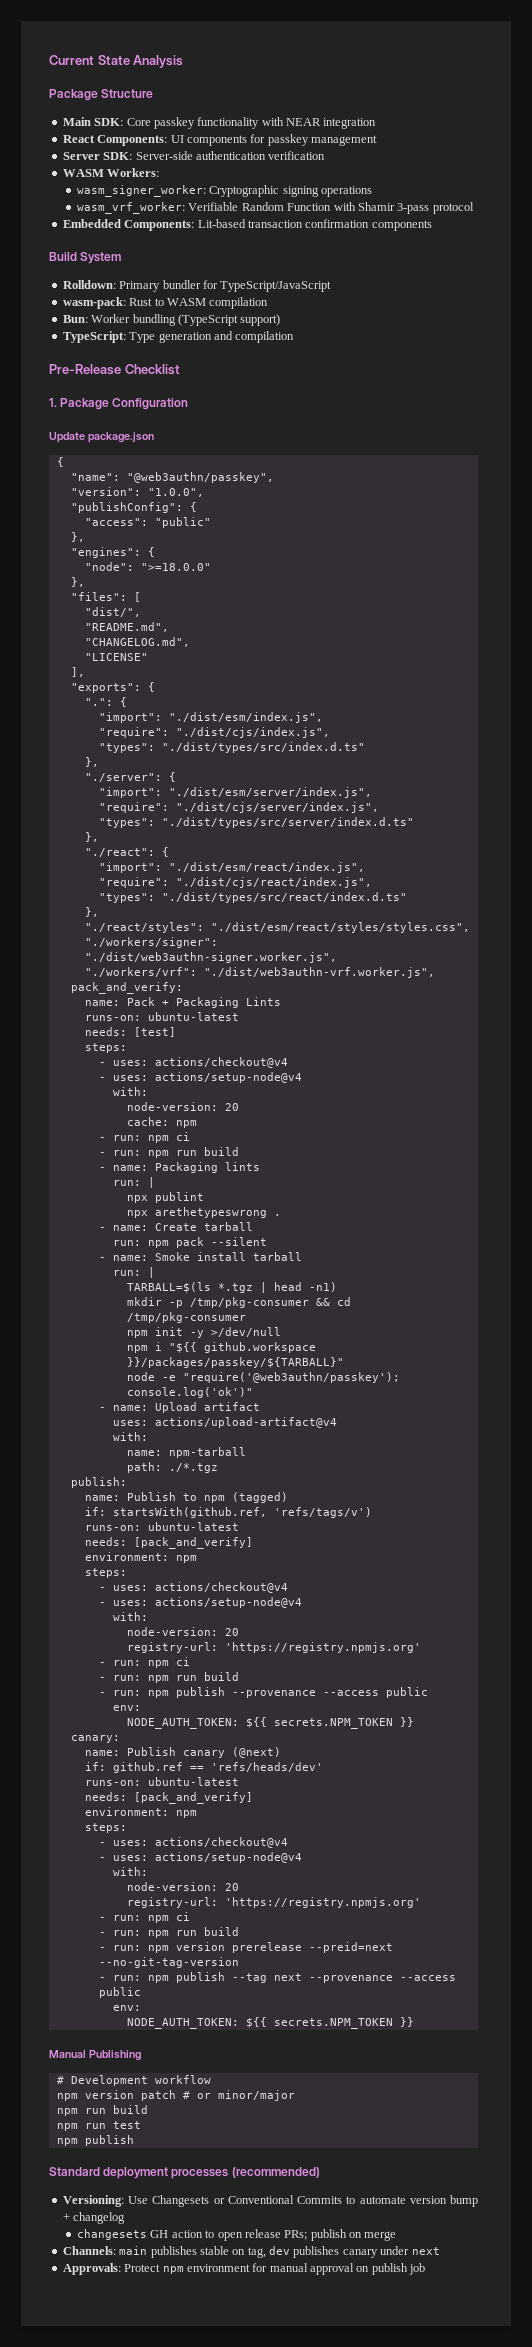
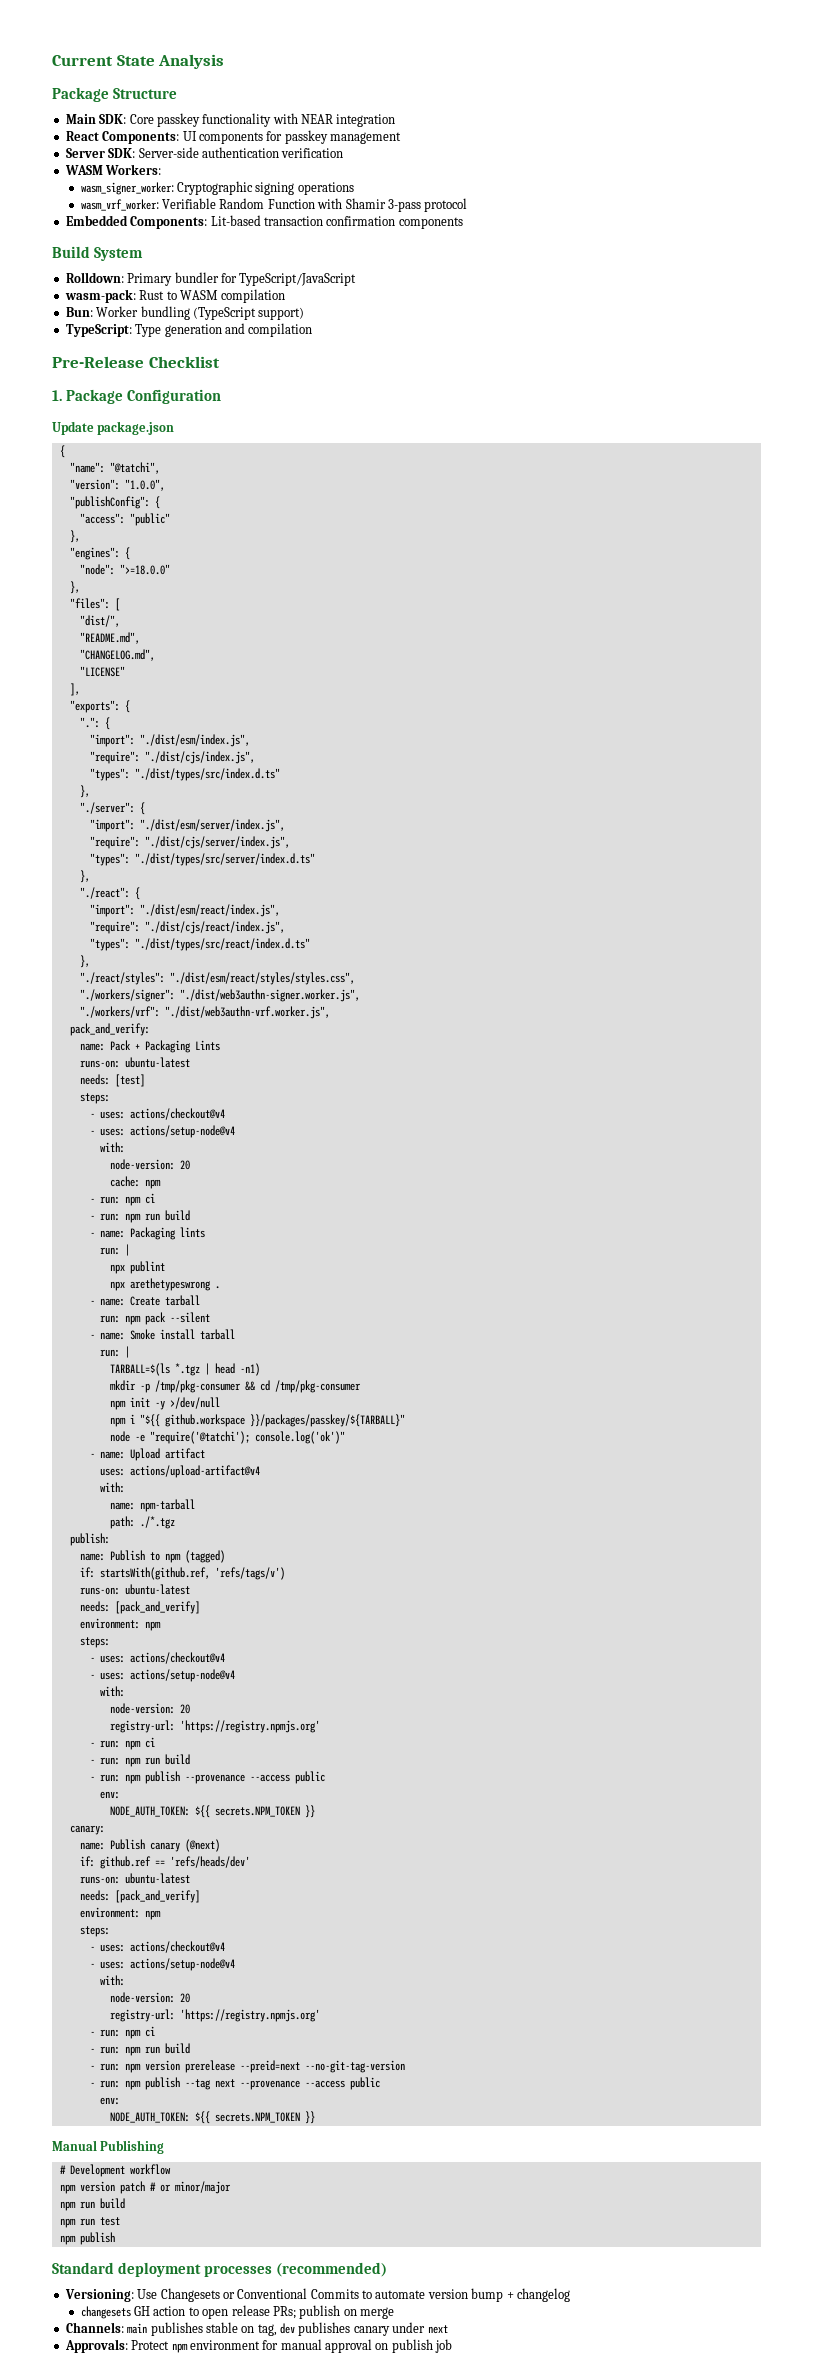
- "name": "@web3authn/passkey",
+ "name": "@tatchi",
- node -e "require('@web3authn/passkey'); console.log('ok')"
+ node -e "require('@tatchi'); console.log('ok')"

